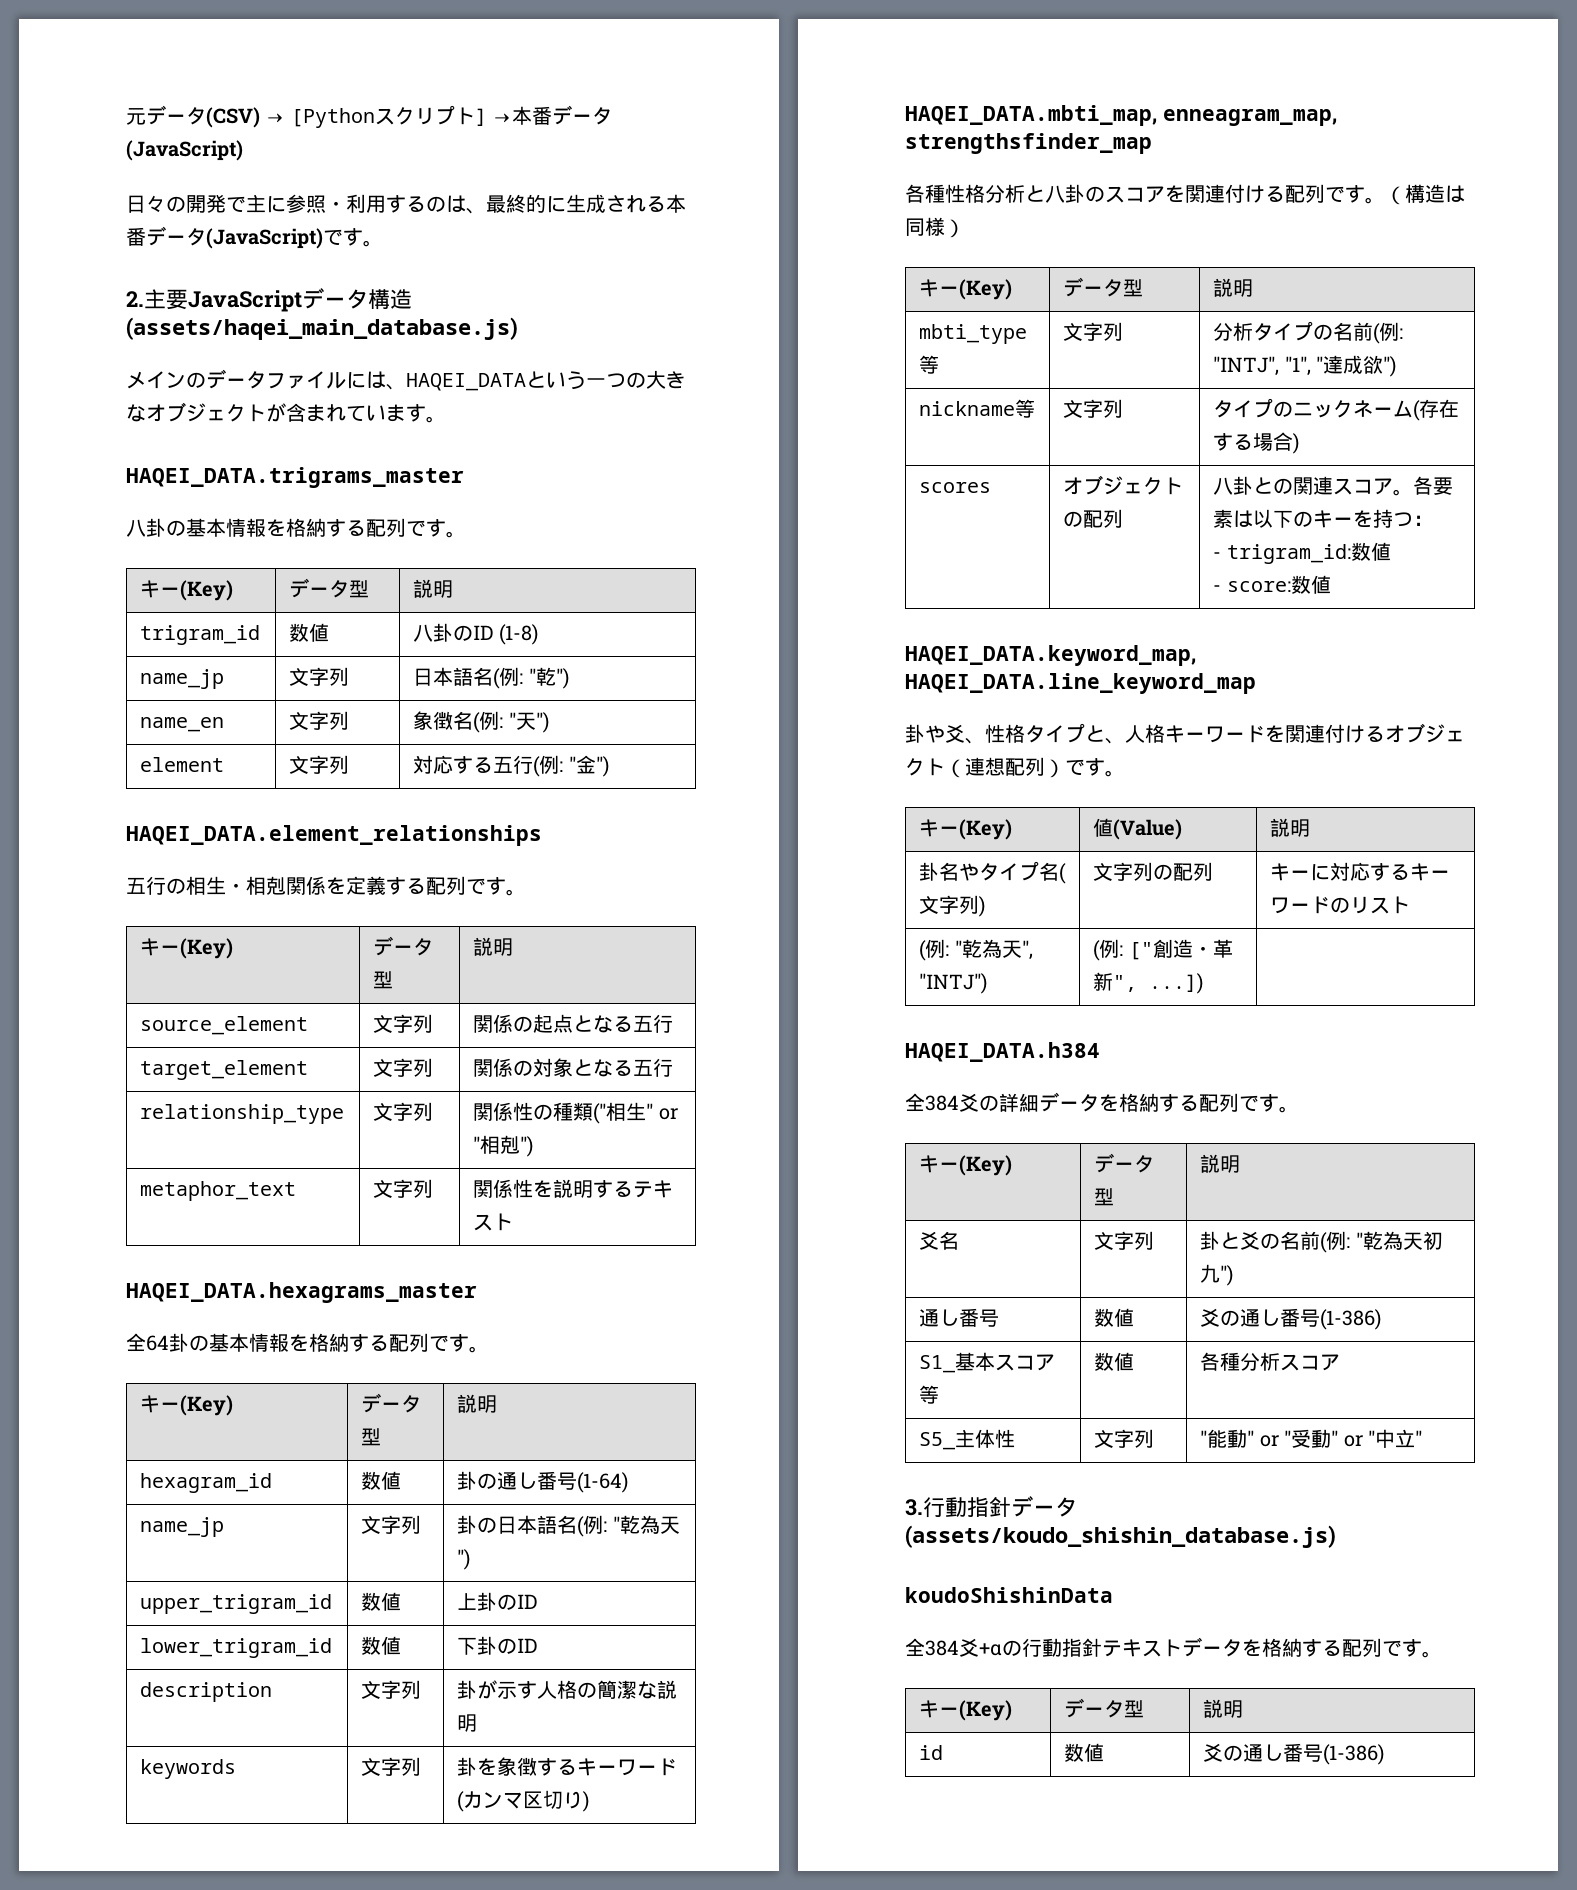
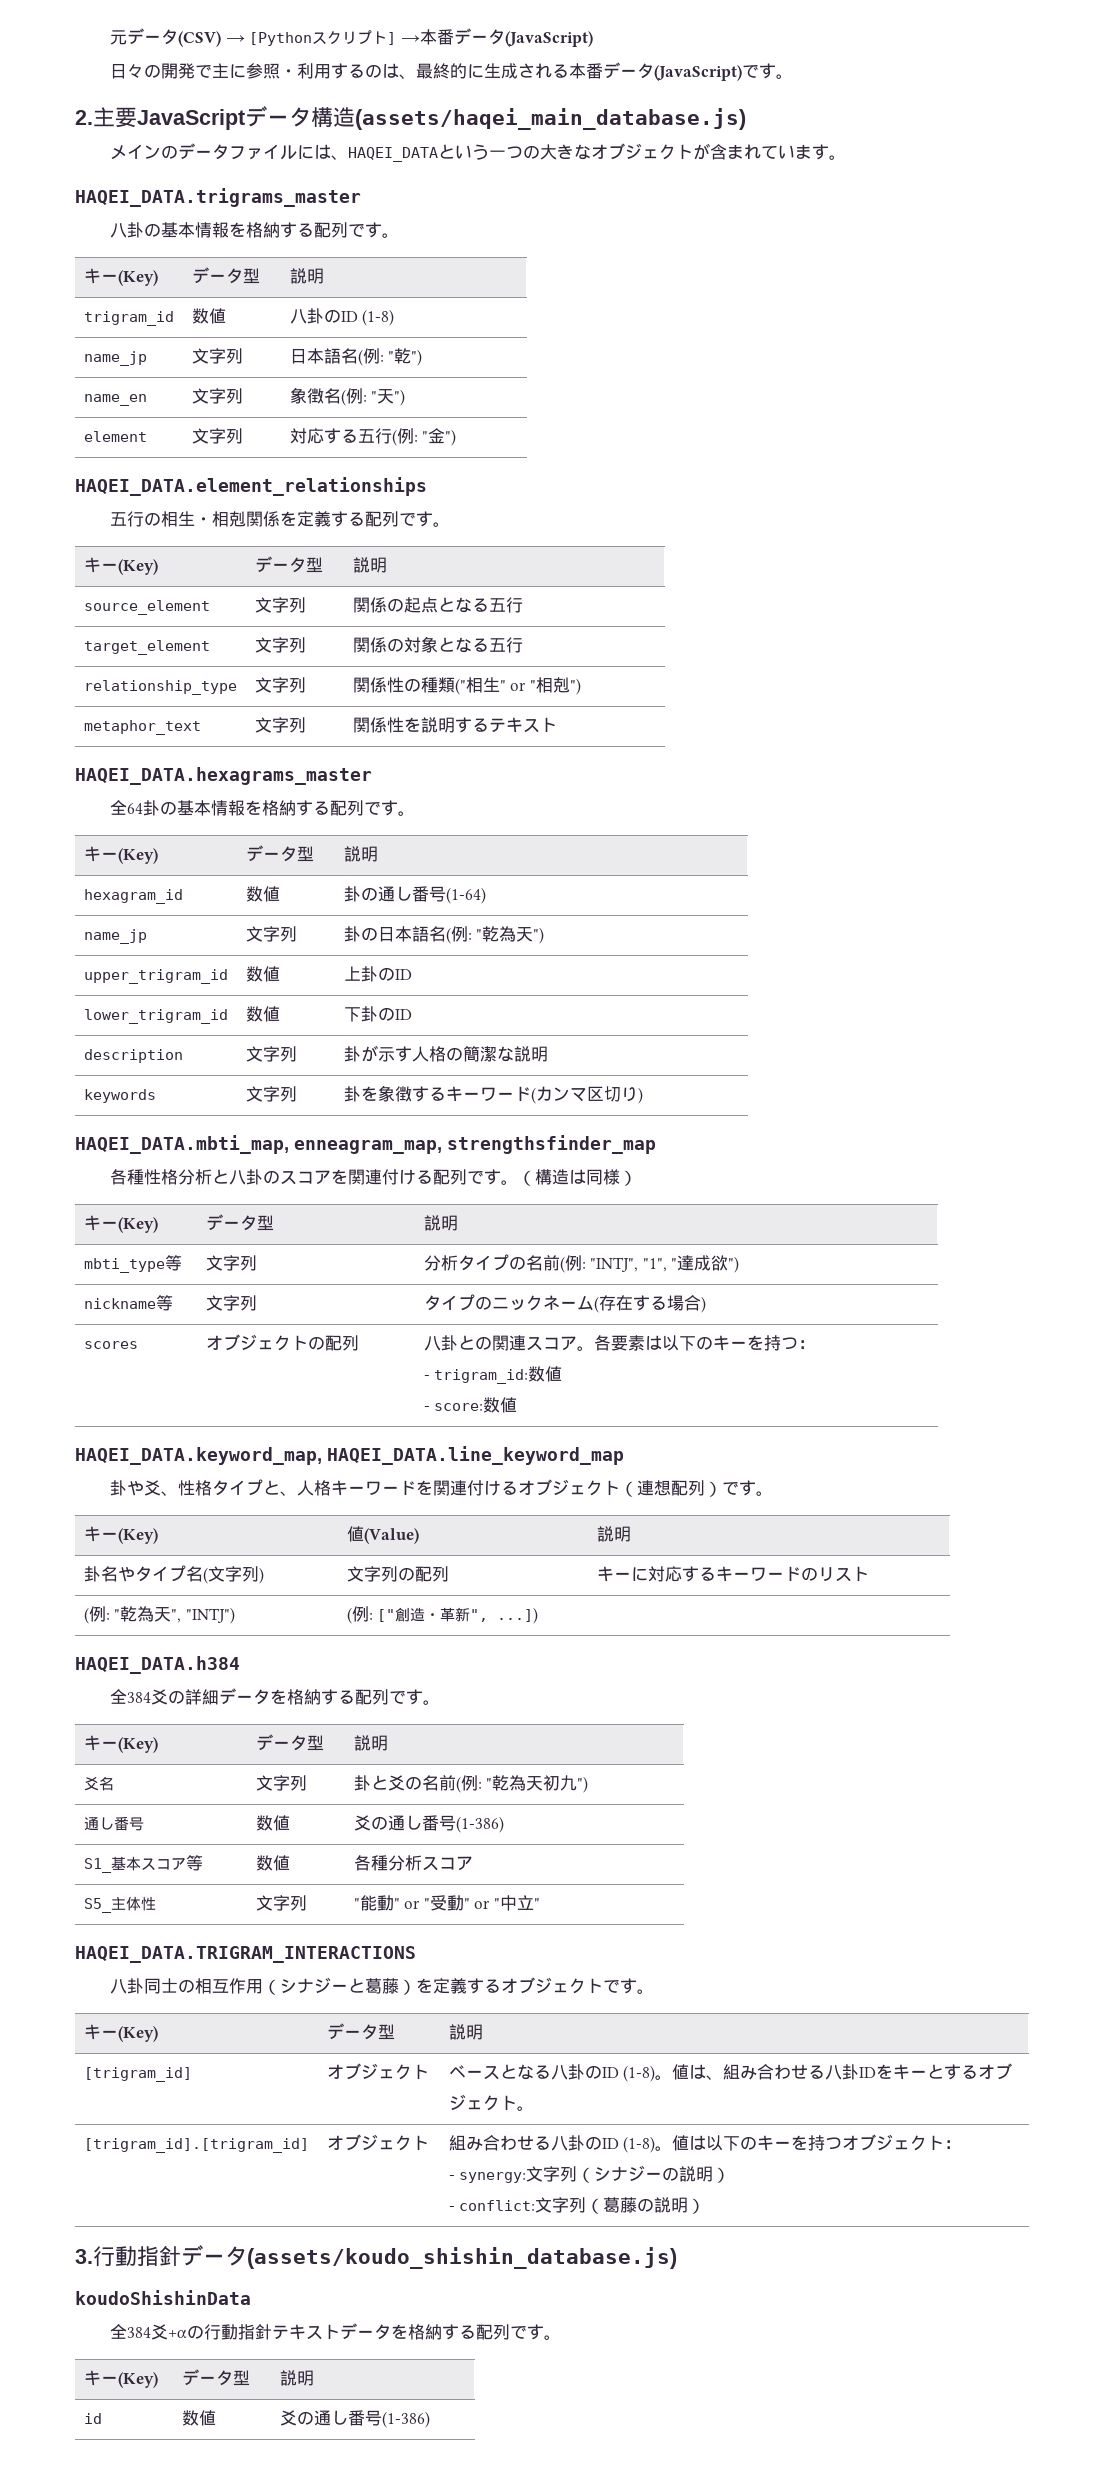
+ HAQEI_DATA.TRIGRAM_INTERACTIONS
+ 八卦同士の相互作用（シナジーと葛藤）を定義するオブジェクトです。
+ キー(Key) | データ型 | 説明
+ [trigram_id] | オブジェクト | ベースとなる八卦のID (1-8)。値は、組み合わせる八卦IDをキーとするオブジェクト。
+ [trigram_id].[trigram_id] | オブジェクト | 組み合わせる八卦のID (1-8)。値は以下のキーを持つオブジェクト：
+ - synergy:文字列（シナジーの説明）
+ - conflict:文字列（葛藤の説明）

